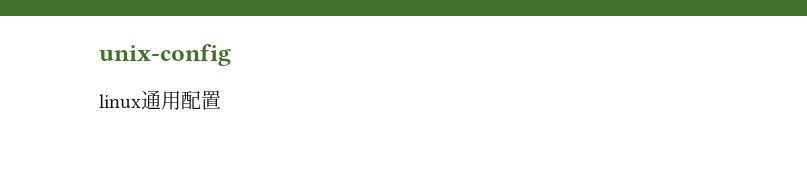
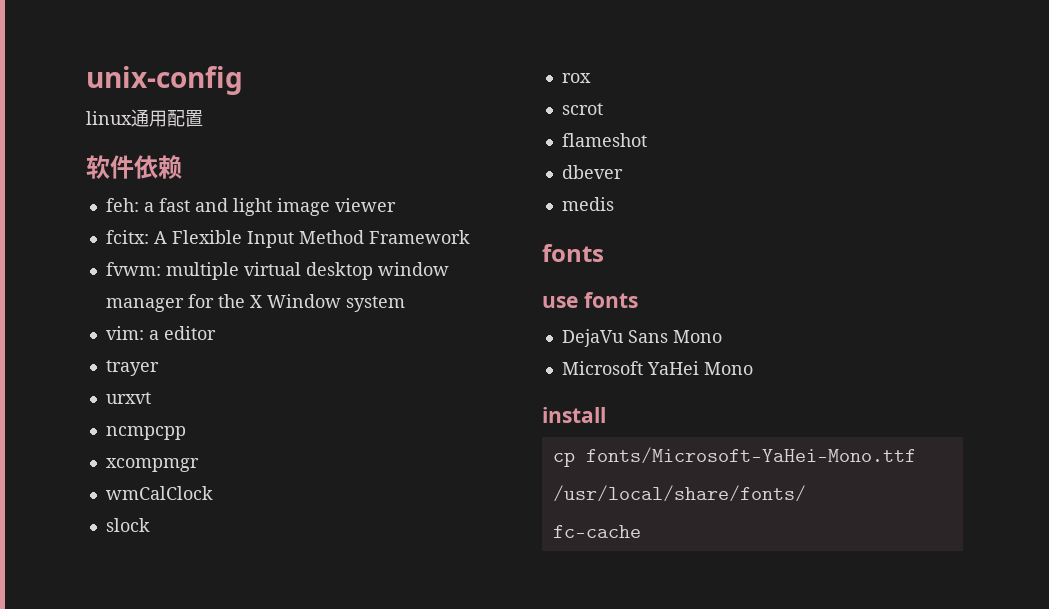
+ 软件依赖
+ feh: a fast and light image viewer
+ fcitx: A Flexible Input Method Framework
+ fvwm: multiple virtual desktop window manager for the X Window system
+ vim: a editor
+ trayer
+ urxvt
+ ncmpcpp
+ xcompmgr
+ wmCalClock
+ slock
+ rox
+ scrot
+ flameshot
+ dbever
+ medis
+ fonts
+ use fonts
+ DejaVu Sans Mono
+ Microsoft YaHei Mono
+ install
+ cp fonts/Microsoft-YaHei-Mono.ttf /usr/local/share/fonts/
+ fc-cache

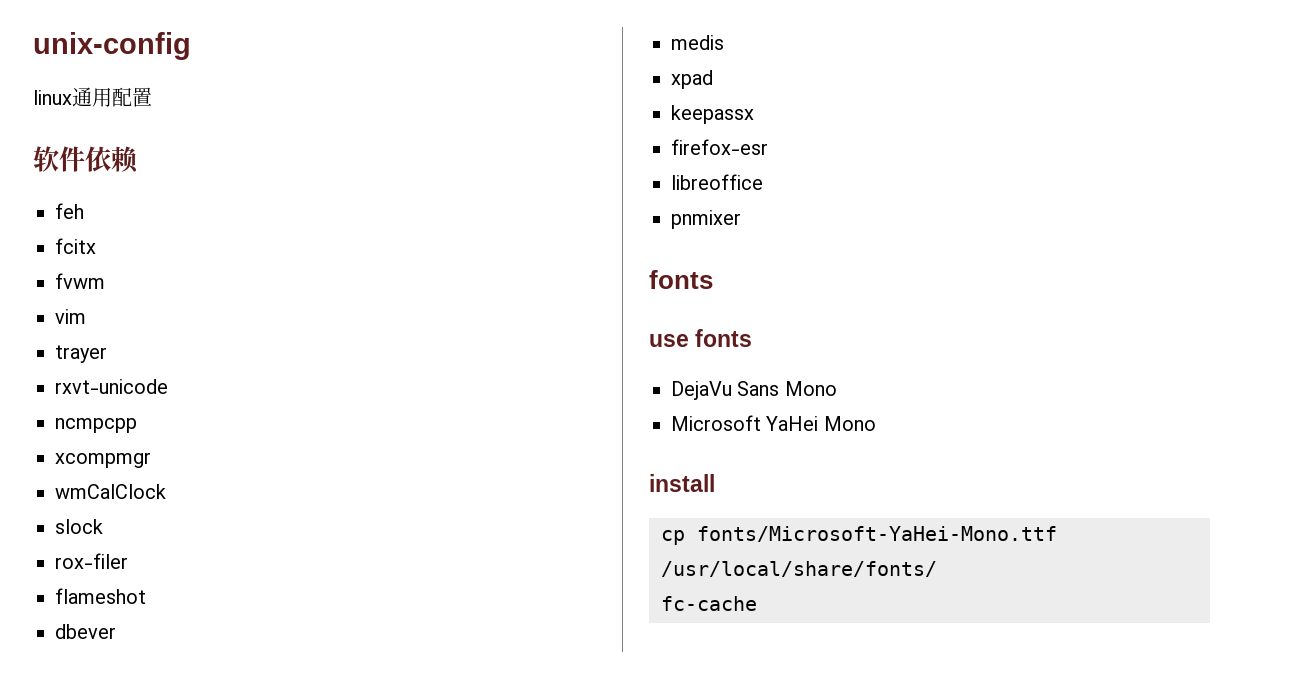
- feh: a fast and light image viewer
- fcitx: A Flexible Input Method Framework
- fvwm: multiple virtual desktop window manager for the X Window system
- vim: a editor
+ feh
+ fcitx
+ fvwm
+ vim
- urxvt
+ rxvt-unicode
- rox
- scrot
+ rox-filer
+ xpad
+ keepassx
+ firefox-esr
+ libreoffice
+ pnmixer

